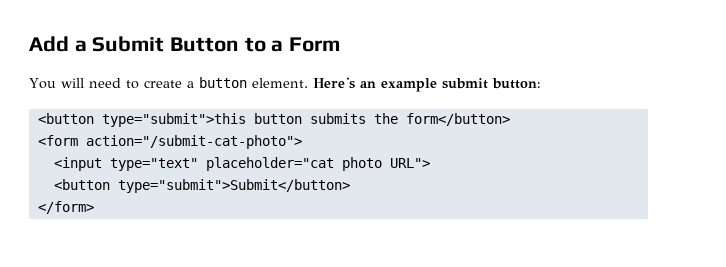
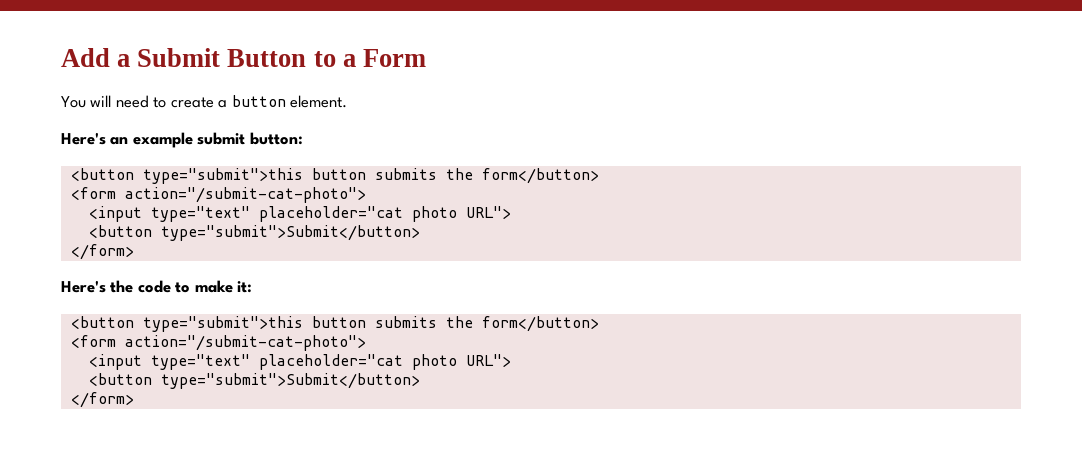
- You will need to create a button element. Here's an example submit button:
+ You will need to create a button element.
+ Here's an example submit button:
+ Here's the code to make it:
+ <button type="submit">this button submits the form</button>
+ <form action="/submit-cat-photo">
+ <input type="text" placeholder="cat photo URL">
+ <button type="submit">Submit</button>
+ </form>

